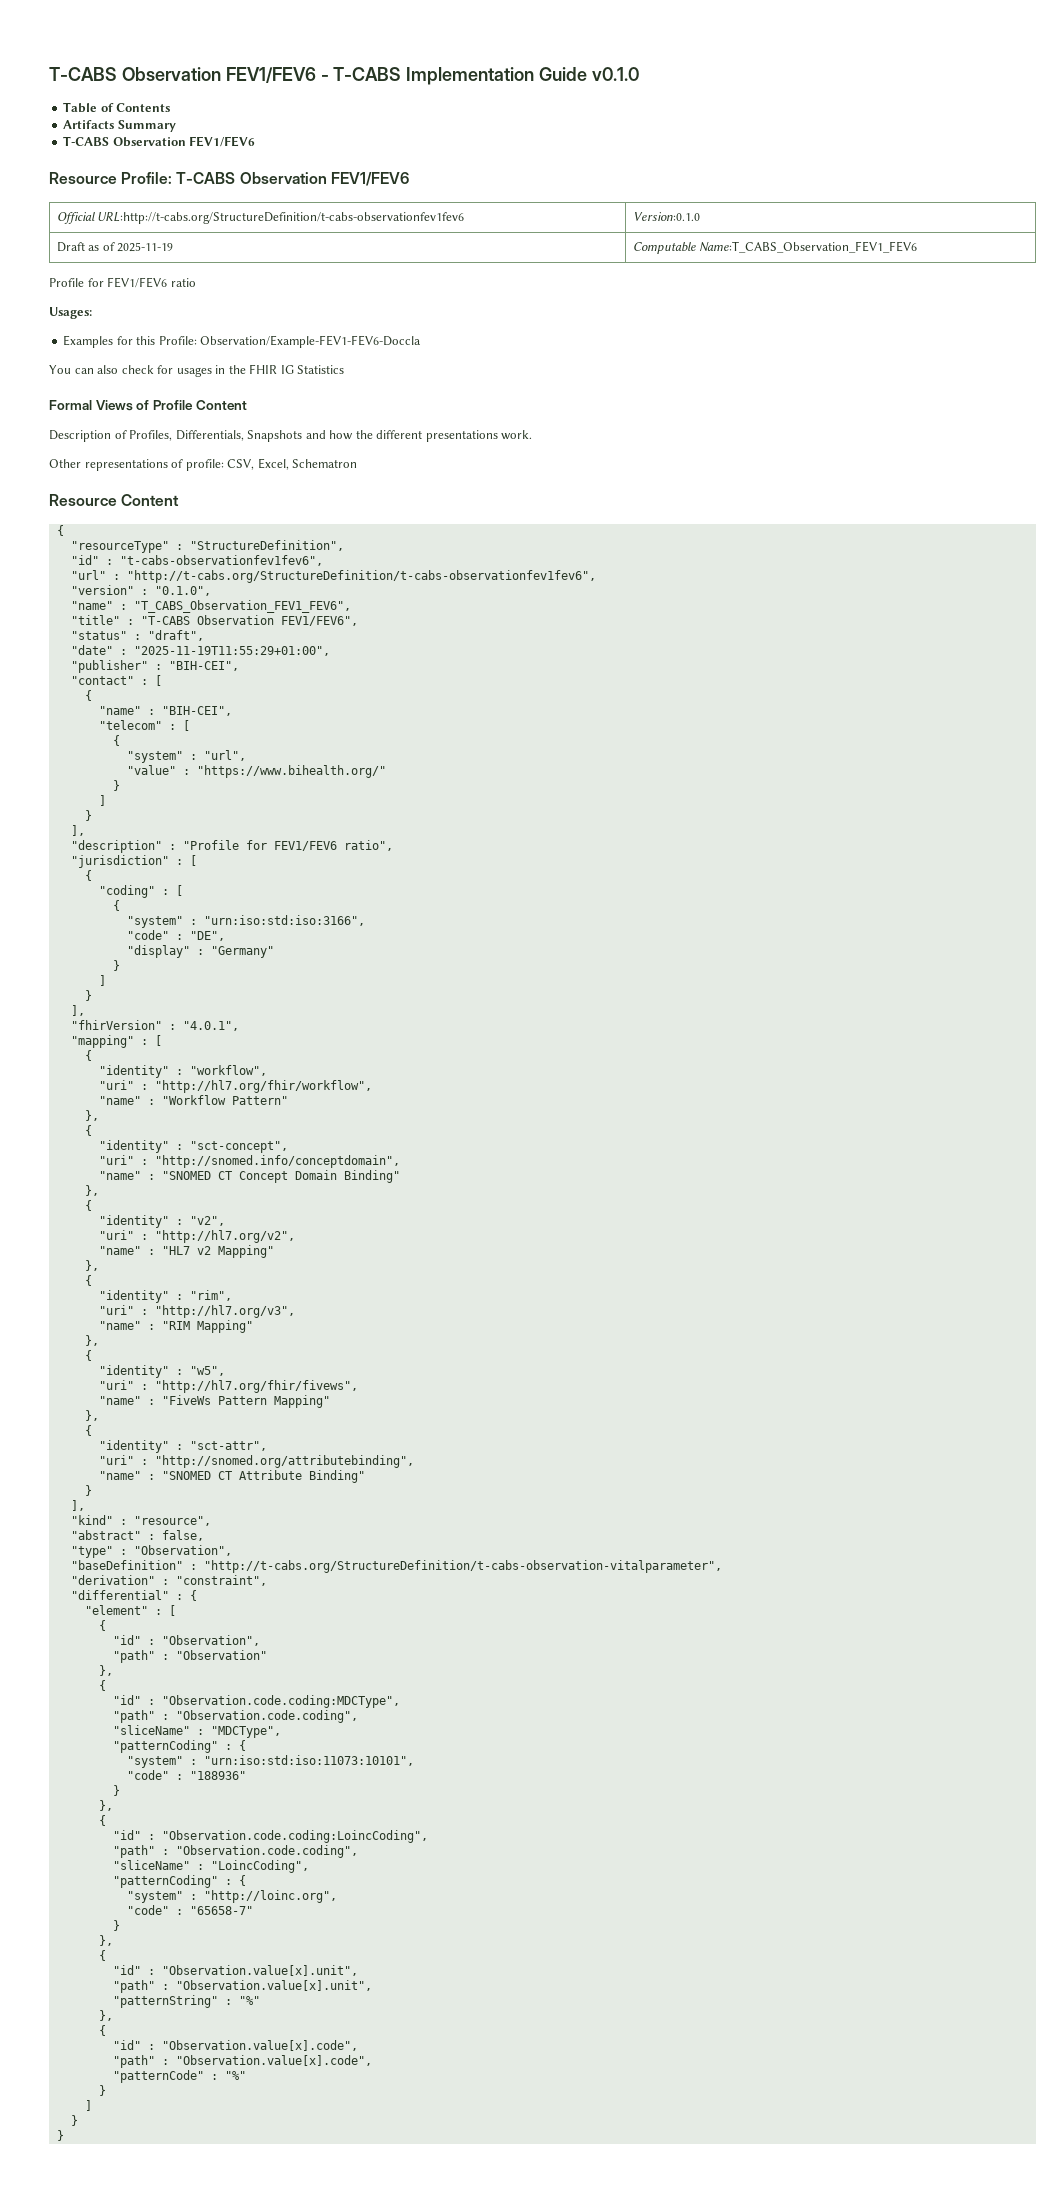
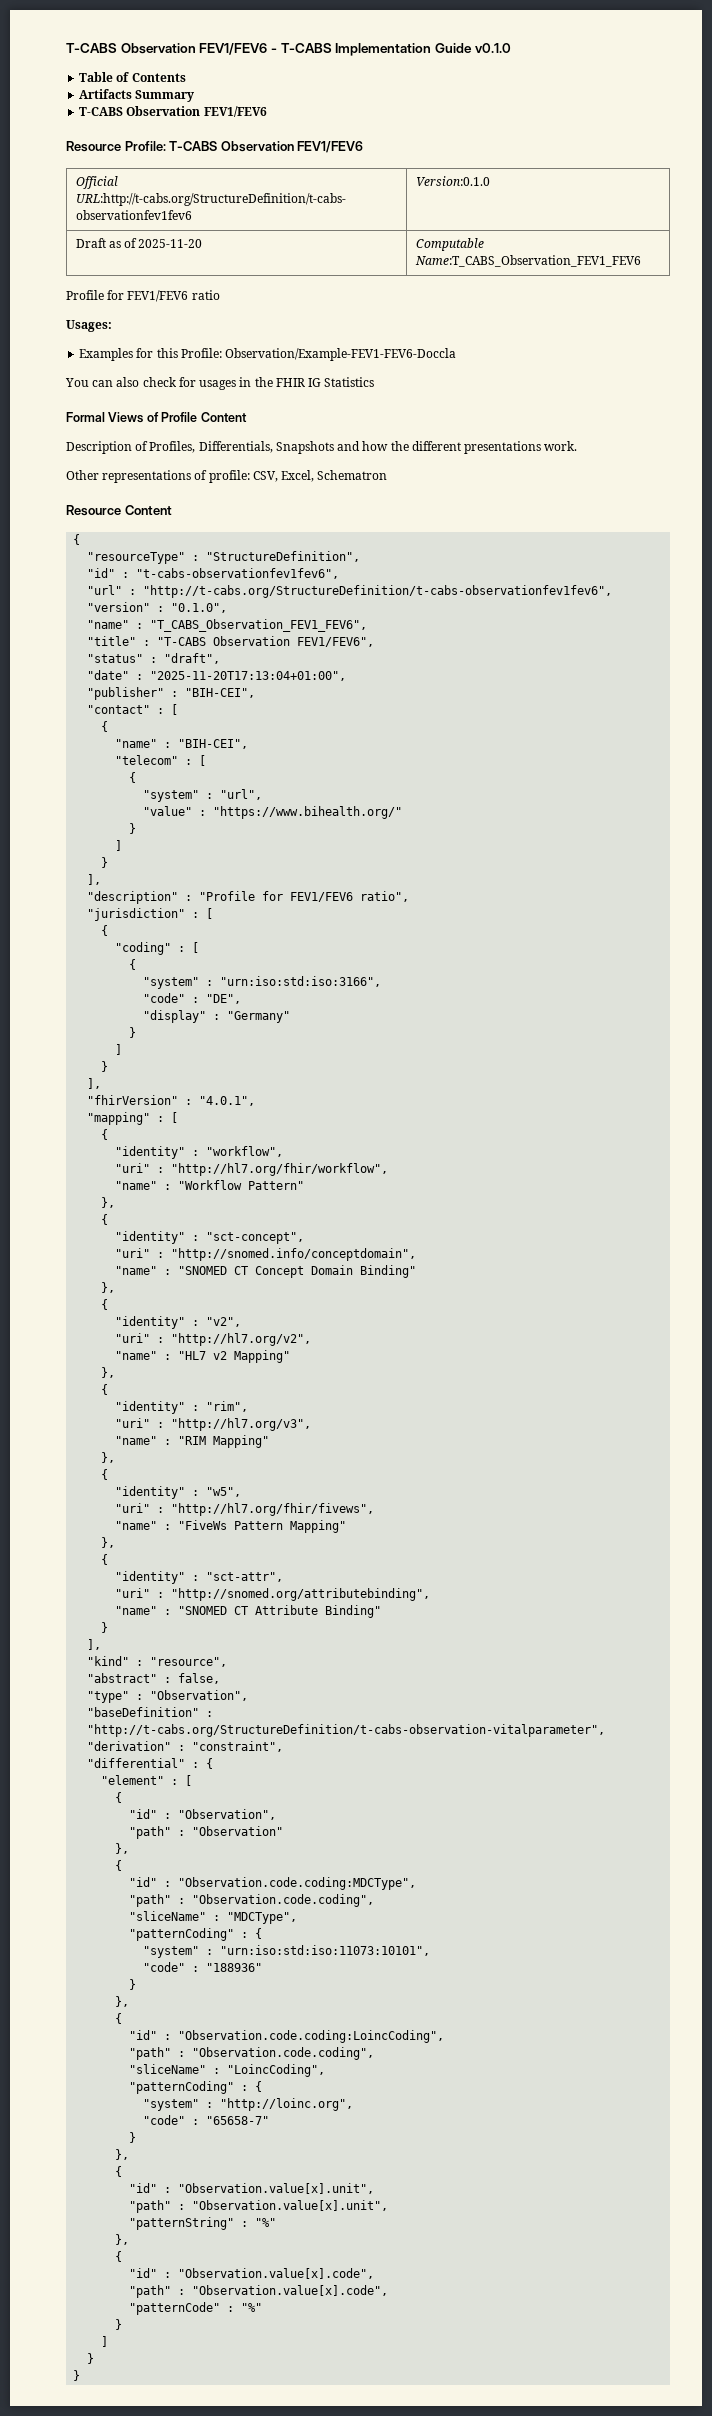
- Draft as of 2025-11-19 | Computable Name:T_CABS_Observation_FEV1_FEV6
+ Draft as of 2025-11-20 | Computable Name:T_CABS_Observation_FEV1_FEV6
- "date" : "2025-11-19T11:55:29+01:00",
+ "date" : "2025-11-20T17:13:04+01:00",

